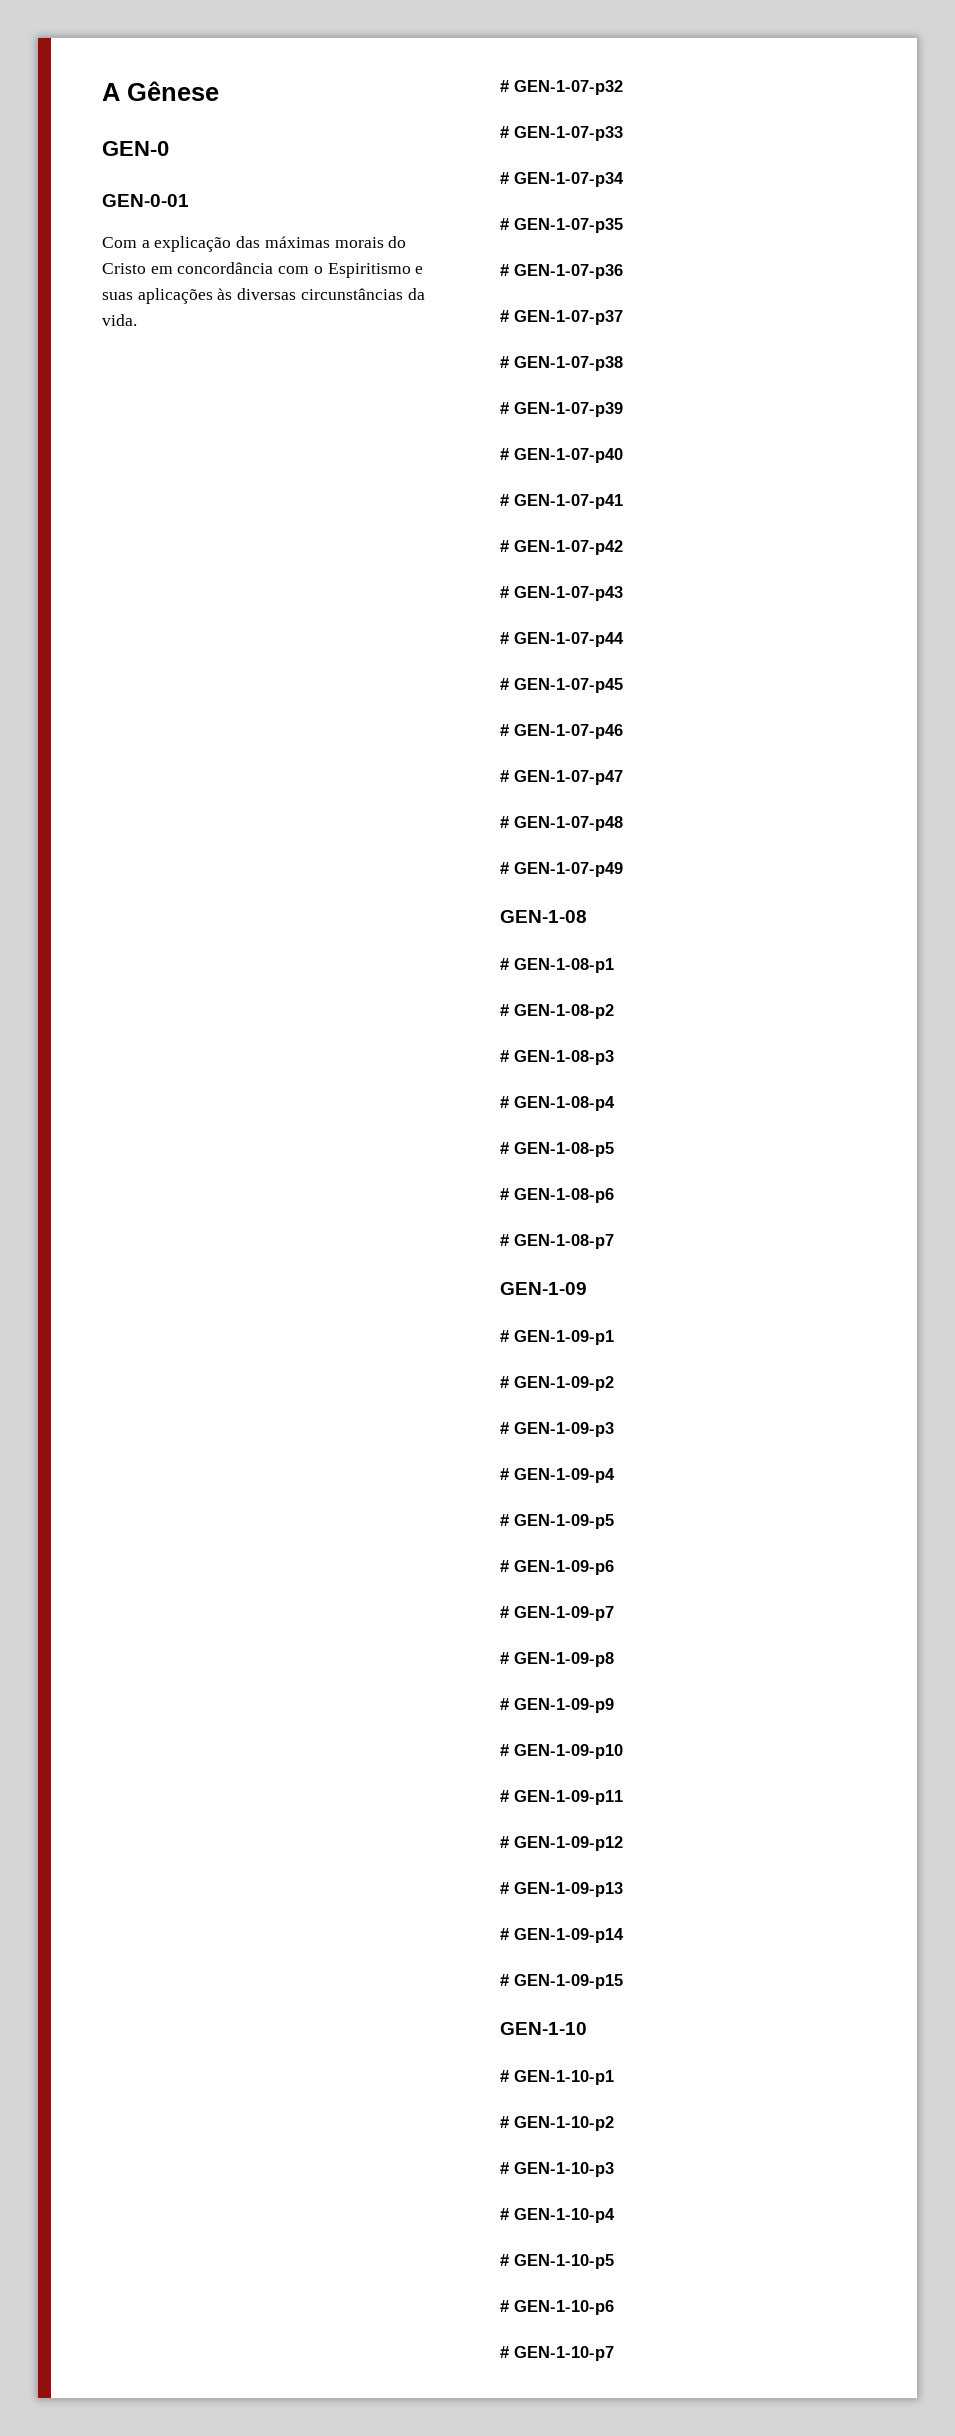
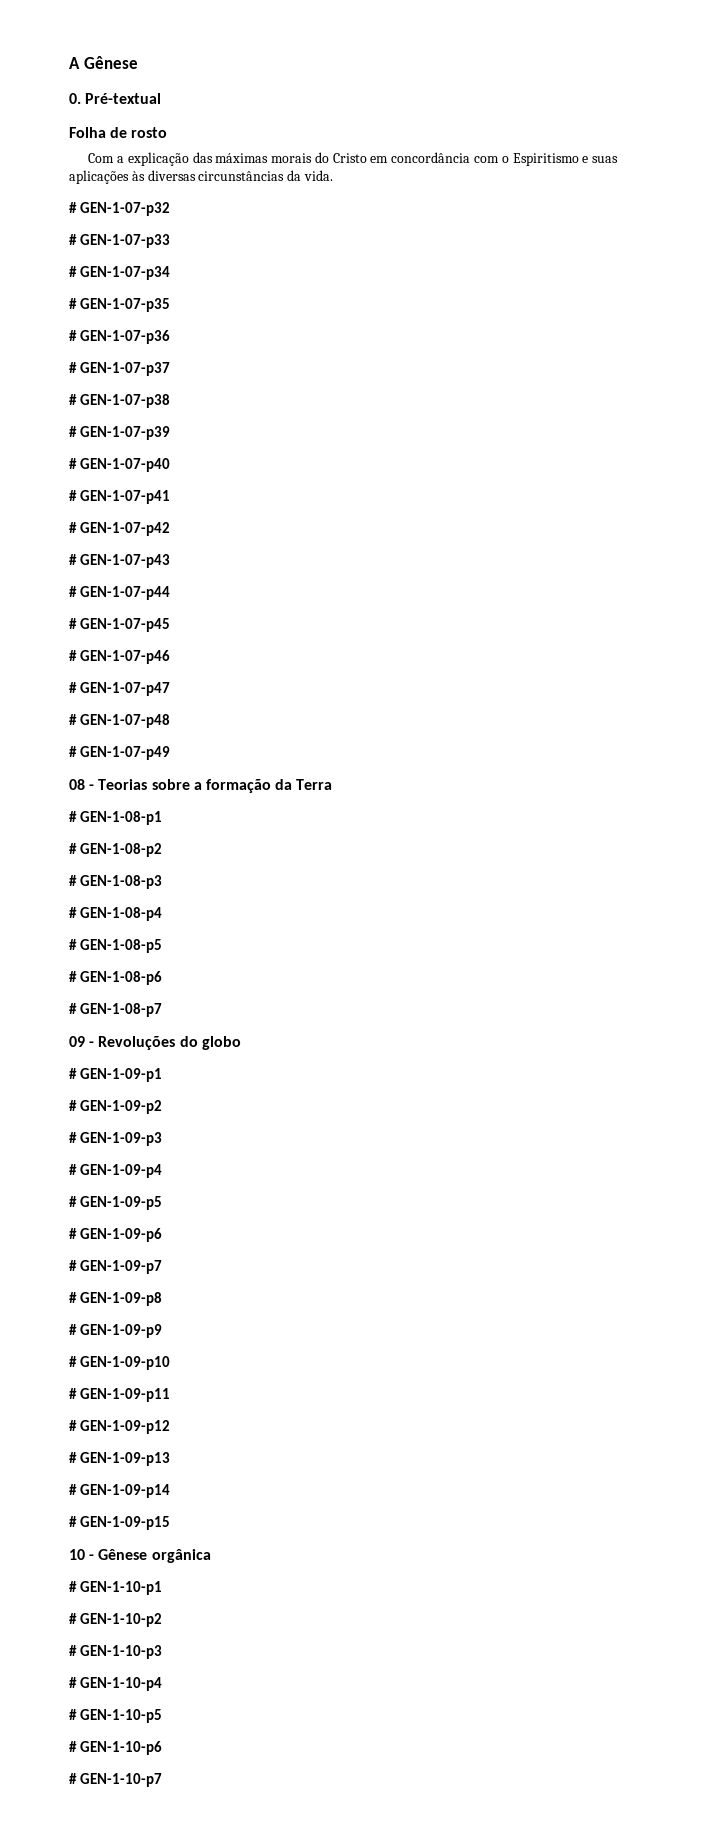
- GEN-0
- GEN-0-01
+ 0. Pré-textual
+ Folha de rosto
- GEN-1-08
+ 08 - Teorias sobre a formação da Terra
- GEN-1-09
+ 09 - Revoluções do globo
- GEN-1-10
+ 10 - Gênese orgânica

